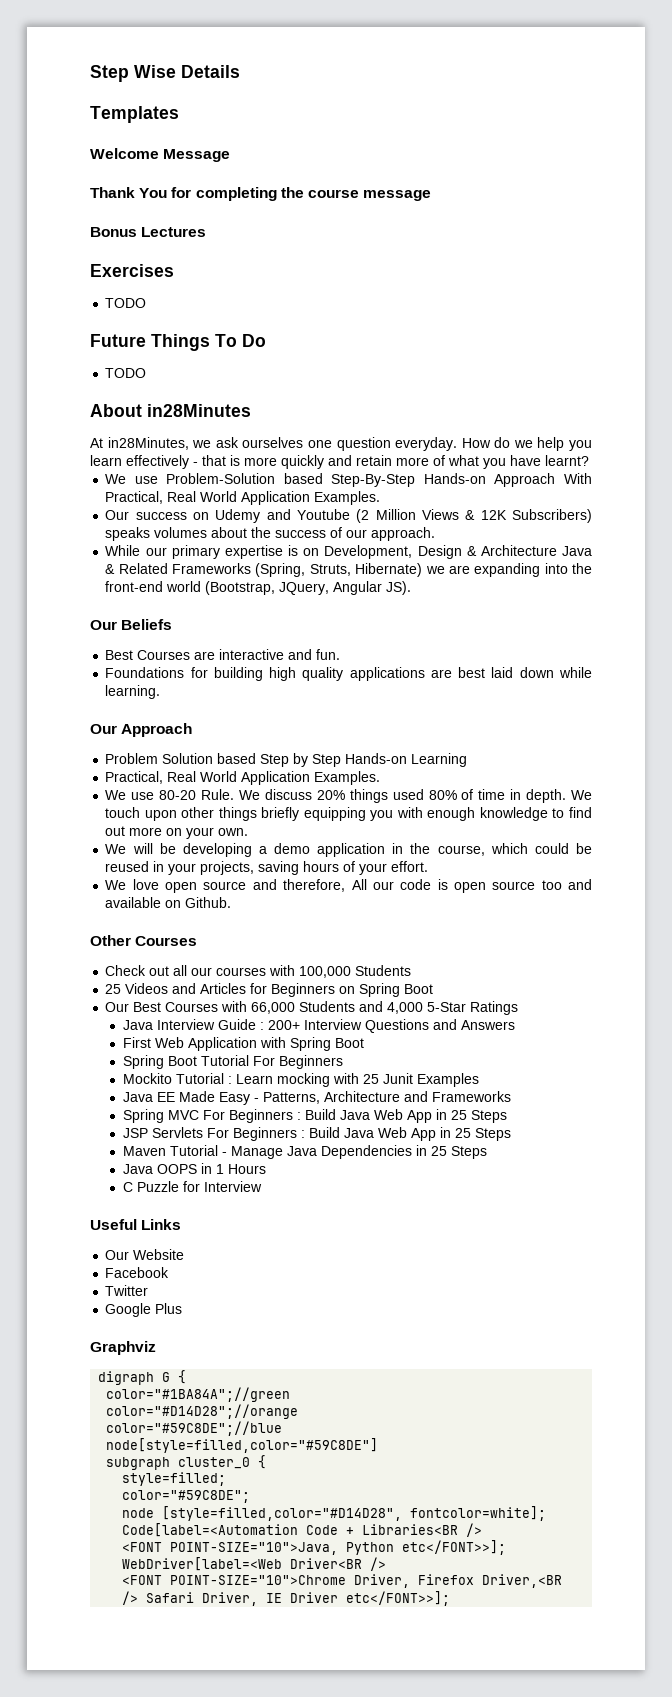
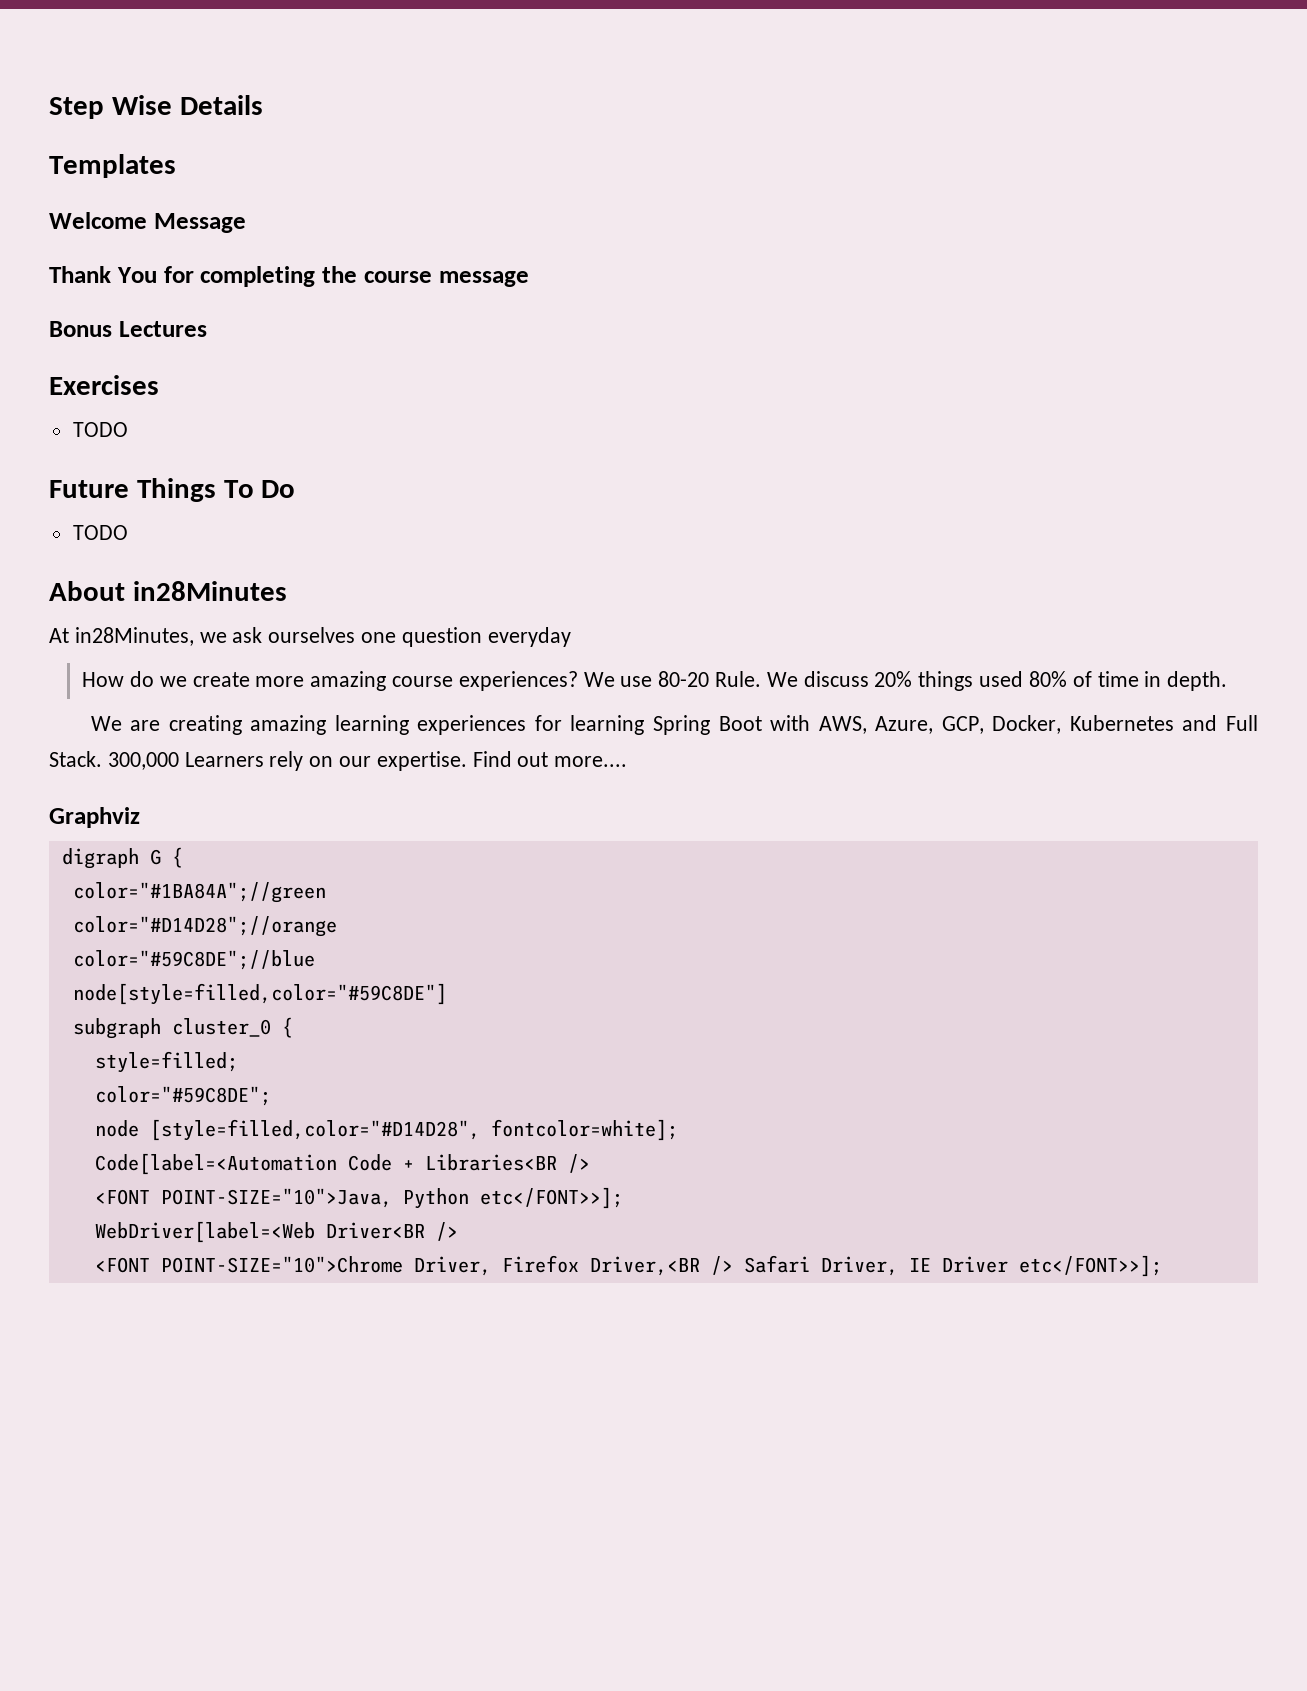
- At in28Minutes, we ask ourselves one question everyday. How do we help you learn effectively - that is more quickly and retain more of what you have learnt?
- We use Problem-Solution based Step-By-Step Hands-on Approach With Practical, Real World Application Examples.
- Our success on Udemy and Youtube (2 Million Views & 12K Subscribers) speaks volumes about the success of our approach.
- While our primary expertise is on Development, Design & Architecture Java & Related Frameworks (Spring, Struts, Hibernate) we are expanding into the front-end world (Bootstrap, JQuery, Angular JS).
- Our Beliefs
- Best Courses are interactive and fun.
- Foundations for building high quality applications are best laid down while learning.
- Our Approach
- Problem Solution based Step by Step Hands-on Learning
- Practical, Real World Application Examples.
- We use 80-20 Rule.
+ At in28Minutes, we ask ourselves one question everyday
+ How do we create more amazing course experiences? We use 80-20 Rule.
- We discuss 20% things used 80% of time in depth. We touch upon other things briefly equipping you with enough knowledge to find out more on your own.
- We will be developing a demo application in the course, which could be reused in your projects, saving hours of your effort.
- We love open source and therefore, All our code is open source too and available on Github.
- Other Courses
- Check out all our courses with 100,000 Students
- 25 Videos and Articles for Beginners on Spring Boot
- Our Best Courses with 66,000 Students and 4,000 5-Star Ratings
- Java Interview Guide : 200+ Interview Questions and Answers
- First Web Application with Spring Boot
- Spring Boot Tutorial For Beginners
- Mockito Tutorial : Learn mocking with 25 Junit Examples
- Java EE Made Easy - Patterns, Architecture and Frameworks
- Spring MVC For Beginners : Build Java Web App in 25 Steps
- JSP Servlets For Beginners : Build Java Web App in 25 Steps
- Maven Tutorial - Manage Java Dependencies in 25 Steps
- Java OOPS in 1 Hours
- C Puzzle for Interview
- Useful Links
- Our Website
- Facebook
- Twitter
- Google Plus
+ We discuss 20% things used 80% of time in depth.
+ We are creating amazing learning experiences for learning Spring Boot with AWS, Azure, GCP, Docker, Kubernetes and Full Stack. 300,000 Learners rely on our expertise. Find out more....

